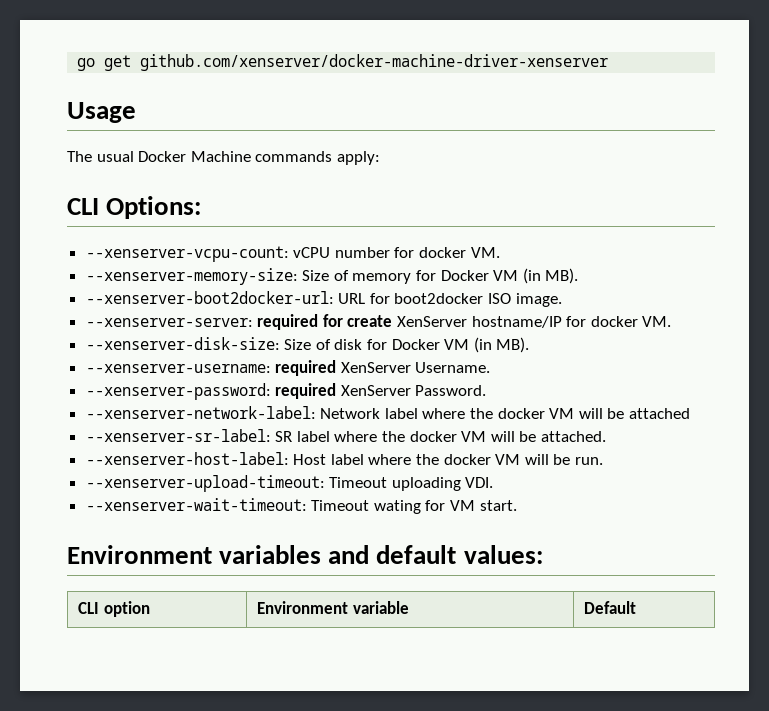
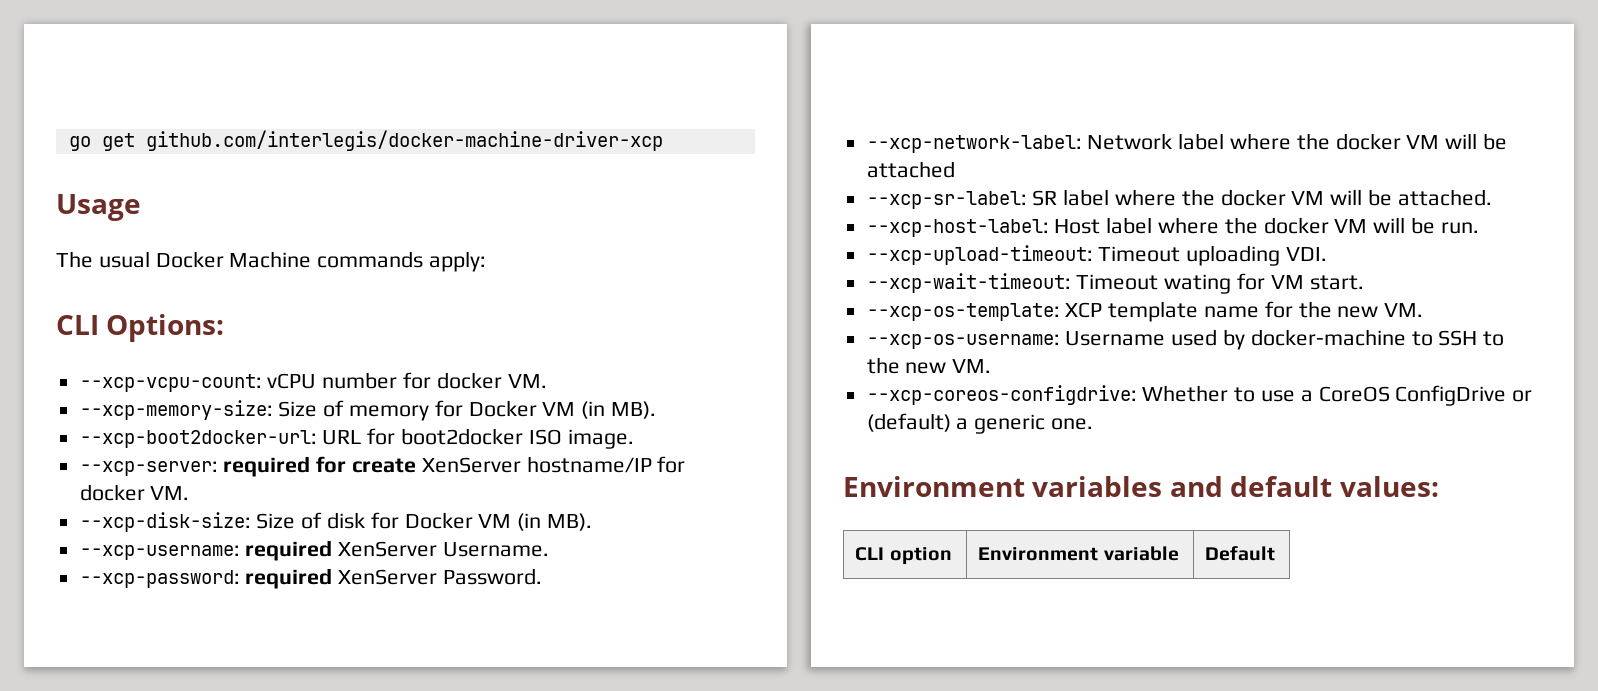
- go get github.com/xenserver/docker-machine-driver-xenserver
+ go get github.com/interlegis/docker-machine-driver-xcp
- --xenserver-vcpu-count: vCPU number for docker VM.
+ --xcp-vcpu-count: vCPU number for docker VM.
- --xenserver-memory-size: Size of memory for Docker VM (in MB).
+ --xcp-memory-size: Size of memory for Docker VM (in MB).
- --xenserver-boot2docker-url: URL for boot2docker ISO image.
+ --xcp-boot2docker-url: URL for boot2docker ISO image.
- --xenserver-server: required for create XenServer hostname/IP for docker VM.
+ --xcp-server: required for create XenServer hostname/IP for docker VM.
- --xenserver-disk-size: Size of disk for Docker VM (in MB).
+ --xcp-disk-size: Size of disk for Docker VM (in MB).
- --xenserver-username: required XenServer Username.
+ --xcp-username: required XenServer Username.
- --xenserver-password: required XenServer Password.
+ --xcp-password: required XenServer Password.
- --xenserver-network-label: Network label where the docker VM will be attached
+ --xcp-network-label: Network label where the docker VM will be attached
- --xenserver-sr-label: SR label where the docker VM will be attached.
+ --xcp-sr-label: SR label where the docker VM will be attached.
- --xenserver-host-label: Host label where the docker VM will be run.
+ --xcp-host-label: Host label where the docker VM will be run.
- --xenserver-upload-timeout: Timeout uploading VDI.
+ --xcp-upload-timeout: Timeout uploading VDI.
- --xenserver-wait-timeout: Timeout wating for VM start.
+ --xcp-wait-timeout: Timeout wating for VM start.
+ --xcp-os-template: XCP template name for the new VM.
+ --xcp-os-username: Username used by docker-machine to SSH to the new VM.
+ --xcp-coreos-configdrive: Whether to use a CoreOS ConfigDrive or (default) a generic one.

